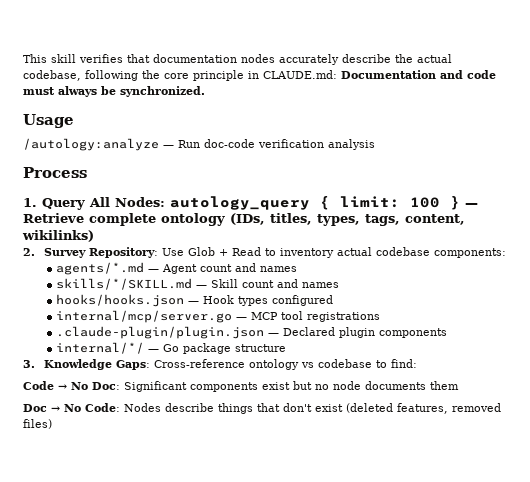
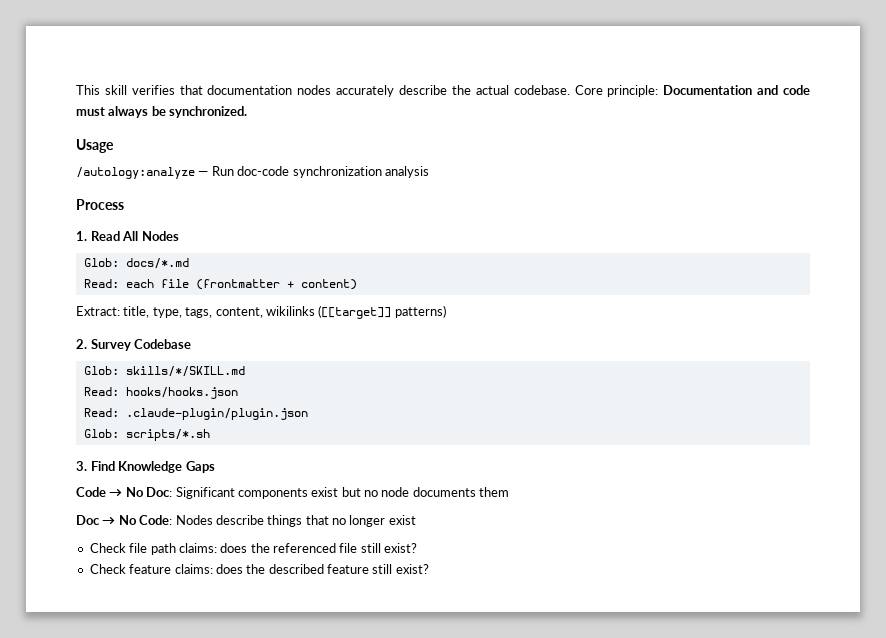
- This skill verifies that documentation nodes accurately describe the actual codebase, following the core principle in CLAUDE.md: Documentation and code must always be synchronized.
+ This skill verifies that documentation nodes accurately describe the actual codebase. Core principle: Documentation and code must always be synchronized.
- /autology:analyze — Run doc-code verification analysis
+ /autology:analyze — Run doc-code synchronization analysis
- 1. Query All Nodes: autology_query { limit: 100 } — Retrieve complete ontology (IDs, titles, types, tags, content, wikilinks)
- 2. Survey Repository: Use Glob + Read to inventory actual codebase components:
- agents/*.md — Agent count and names
- skills/*/SKILL.md — Skill count and names
- hooks/hooks.json — Hook types configured
- internal/mcp/server.go — MCP tool registrations
- .claude-plugin/plugin.json — Declared plugin components
- internal/*/ — Go package structure
- 3. Knowledge Gaps: Cross-reference ontology vs codebase to find:
+ 1. Read All Nodes
+ Glob: docs/*.md
+ Read: each file (frontmatter + content)
+ Extract: title, type, tags, content, wikilinks ([[target]] patterns)
+ 2. Survey Codebase
+ Glob: skills/*/SKILL.md
+ Read: hooks/hooks.json
+ Read: .claude-plugin/plugin.json
+ Glob: scripts/*.sh
+ 3. Find Knowledge Gaps
- Doc → No Code: Nodes describe things that don't exist (deleted features, removed files)
+ Doc → No Code: Nodes describe things that no longer exist
+ Check file path claims: does the referenced file still exist?
+ Check feature claims: does the described feature still exist?

